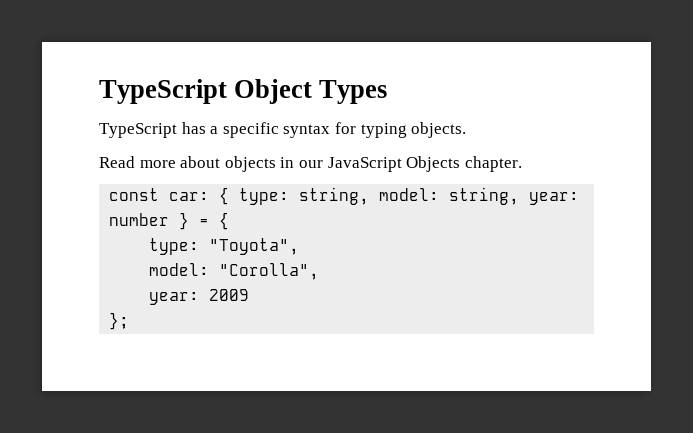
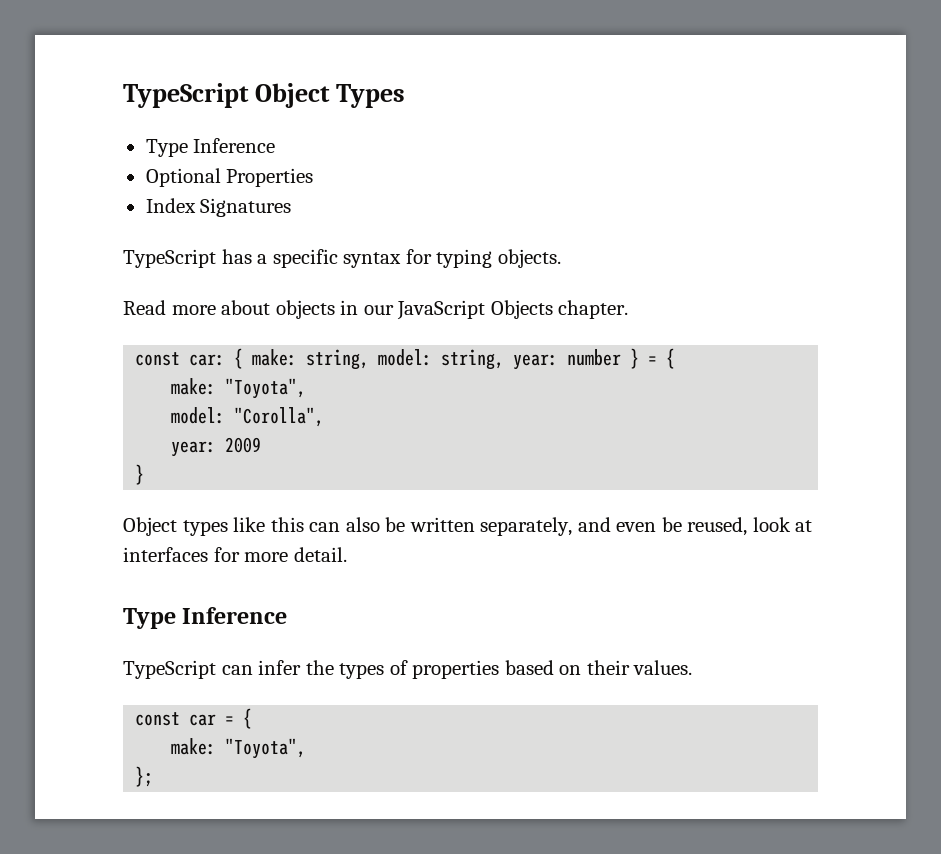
  TypeScript Object Types
+ Type Inference
+ Optional Properties
+ Index Signatures
- const car: { type: string, model: string, year: number } = {
- type: "Toyota",
+ const car: { make: string, model: string, year: number } = {
+ make: "Toyota",
  year: 2009
+ }
+ Object types like this can also be written separately, and even be reused, look at interfaces for more detail.
+ Type Inference
+ TypeScript can infer the types of properties based on their values.
+ const car = {
+ make: "Toyota",

